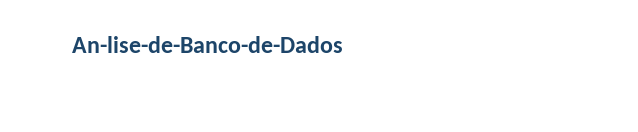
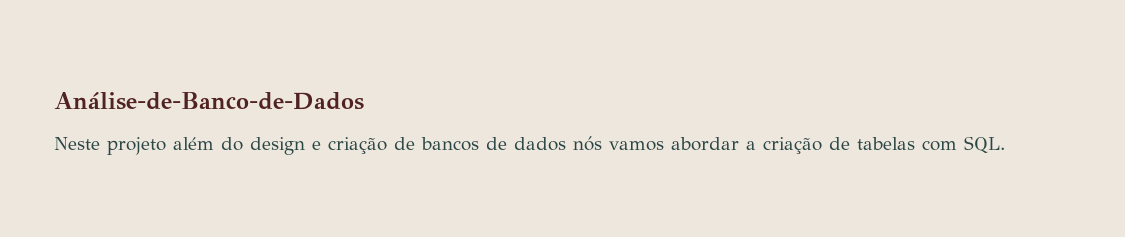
- An-lise-de-Banco-de-Dados
+ Análise-de-Banco-de-Dados
+ Neste projeto além do design e criação de bancos de dados nós vamos abordar a criação de tabelas com SQL.

